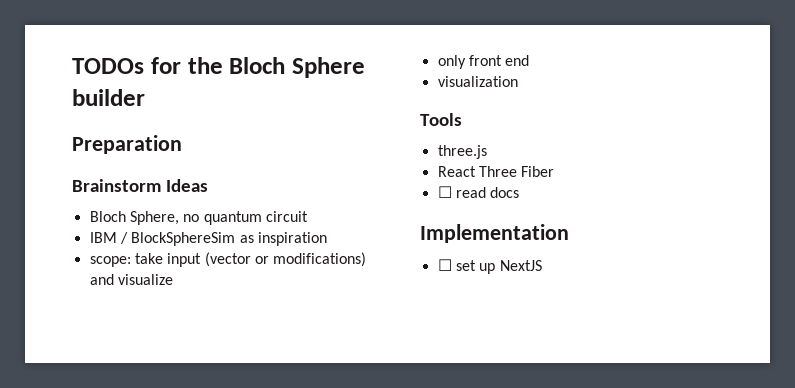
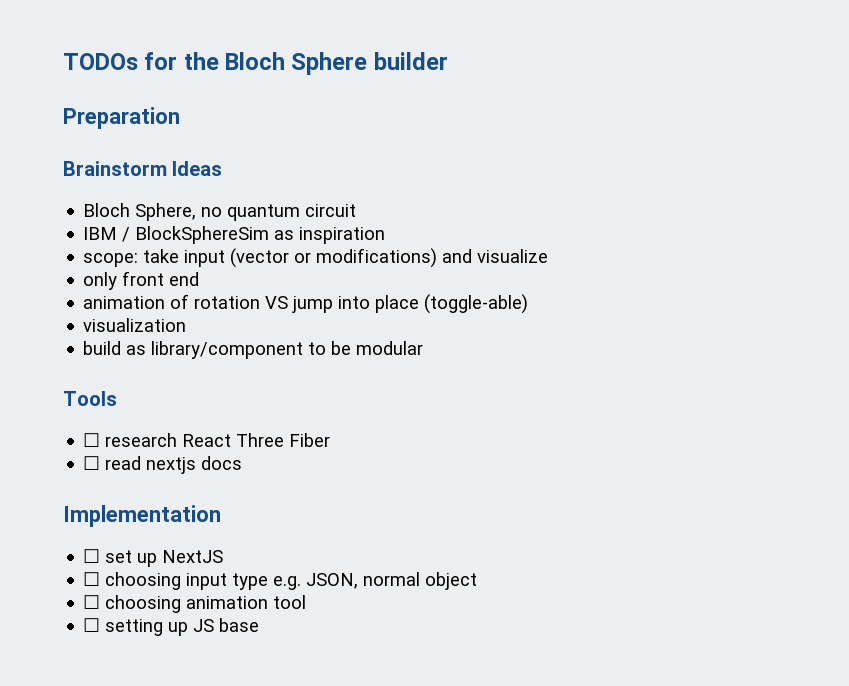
+ animation of rotation VS jump into place (toggle-able)
  visualization
+ build as library/component to be modular
- three.js
- React Three Fiber
+ ☐ research React Three Fiber
- ☐ read docs
+ ☐ read nextjs docs
+ ☐ choosing input type e.g. JSON, normal object
+ ☐ choosing animation tool
+ ☐ setting up JS base

